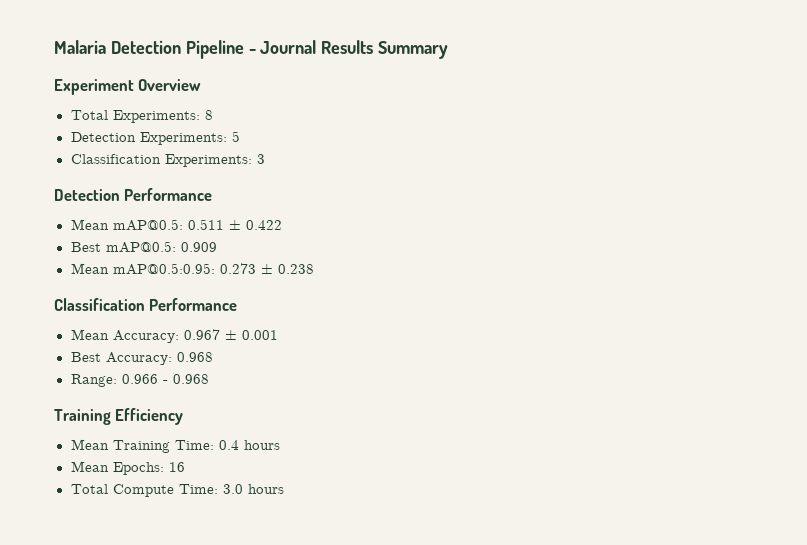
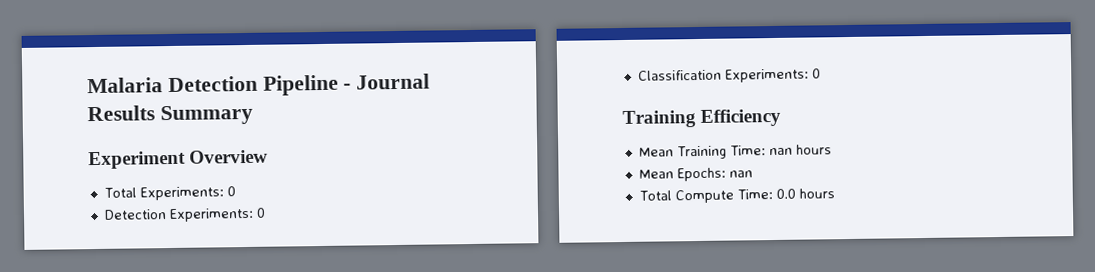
- Total Experiments: 8
+ Total Experiments: 0
- Detection Experiments: 5
+ Detection Experiments: 0
- Classification Experiments: 3
- Detection Performance
- Mean mAP@0.5: 0.511 ± 0.422
- Best mAP@0.5: 0.909
- Mean mAP@0.5:0.95: 0.273 ± 0.238
- Classification Performance
- Mean Accuracy: 0.967 ± 0.001
- Best Accuracy: 0.968
- Range: 0.966 - 0.968
+ Classification Experiments: 0
- Mean Training Time: 0.4 hours
+ Mean Training Time: nan hours
- Mean Epochs: 16
+ Mean Epochs: nan
- Total Compute Time: 3.0 hours
+ Total Compute Time: 0.0 hours

